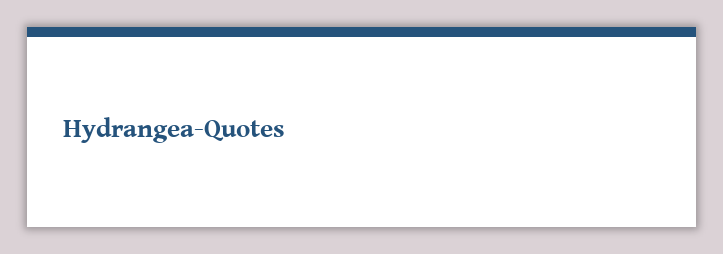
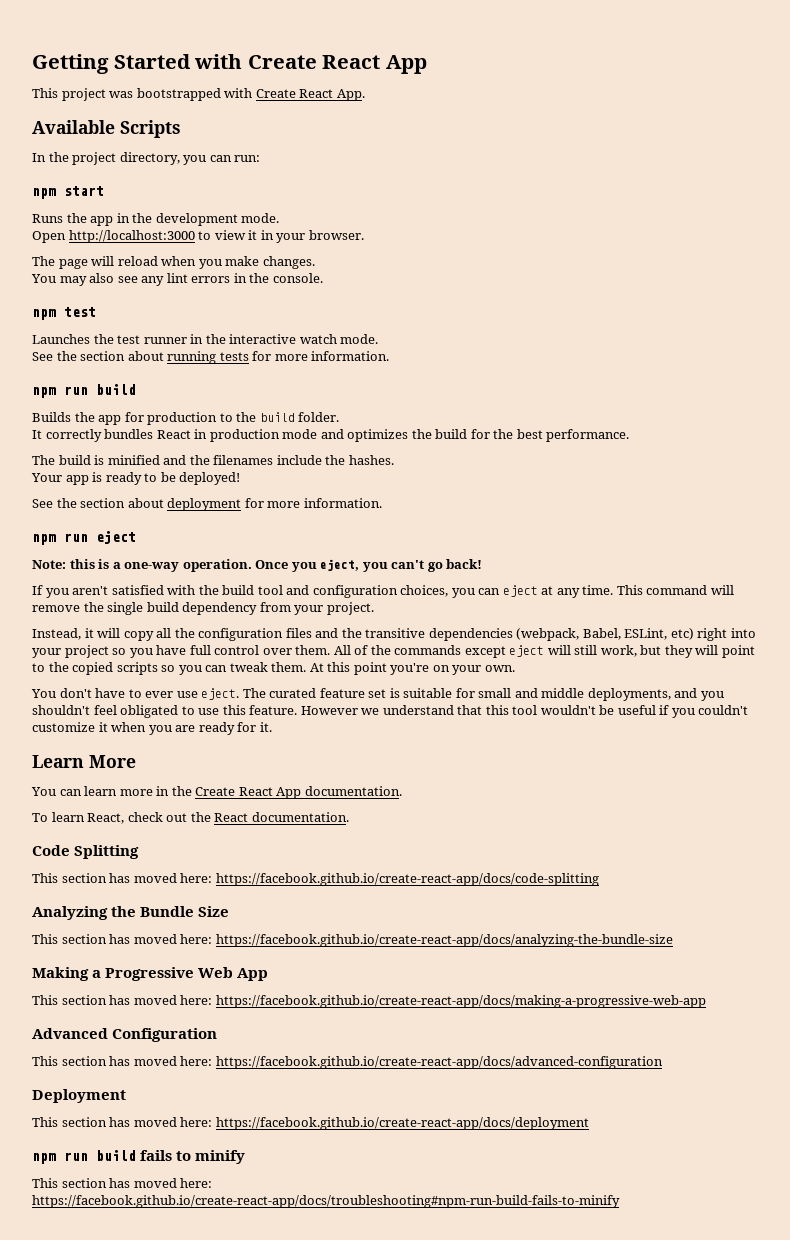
- Hydrangea-Quotes
+ Getting Started with Create React App
+ This project was bootstrapped with Create React App.
+ Available Scripts
+ In the project directory, you can run:
+ npm start
+ Runs the app in the development mode.
+ Open http://localhost:3000 to view it in your browser.
+ The page will reload when you make changes.
+ You may also see any lint errors in the console.
+ npm test
+ Launches the test runner in the interactive watch mode.
+ See the section about running tests for more information.
+ npm run build
+ Builds the app for production to the build folder.
+ It correctly bundles React in production mode and optimizes the build for the best performance.
+ The build is minified and the filenames include the hashes.
+ Your app is ready to be deployed!
+ See the section about deployment for more information.
+ npm run eject
+ Note: this is a one-way operation. Once you eject, you can't go back!
+ If you aren't satisfied with the build tool and configuration choices, you can eject at any time. This command will remove the single build dependency from your project.
+ Instead, it will copy all the configuration files and the transitive dependencies (webpack, Babel, ESLint, etc) right into your project so you have full control over them. All of the commands except eject will still work, but they will point to the copied scripts so you can tweak them. At this point you're on your own.
+ You don't have to ever use eject. The curated feature set is suitable for small and middle deployments, and you shouldn't feel obligated to use this feature. However we understand that this tool wouldn't be useful if you couldn't customize it when you are ready for it.
+ Learn More
+ You can learn more in the Create React App documentation.
+ To learn React, check out the React documentation.
+ Code Splitting
+ This section has moved here: https://facebook.github.io/create-react-app/docs/code-splitting
+ Analyzing the Bundle Size
+ This section has moved here: https://facebook.github.io/create-react-app/docs/analyzing-the-bundle-size
+ Making a Progressive Web App
+ This section has moved here: https://facebook.github.io/create-react-app/docs/making-a-progressive-web-app
+ Advanced Configuration
+ This section has moved here: https://facebook.github.io/create-react-app/docs/advanced-configuration
+ Deployment
+ This section has moved here: https://facebook.github.io/create-react-app/docs/deployment
+ npm run build fails to minify
+ This section has moved here: https://facebook.github.io/create-react-app/docs/troubleshooting#npm-run-build-fails-to-minify

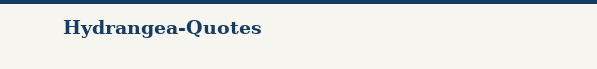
- Getting Started with Create React App
- This project was bootstrapped with Create React App.
- Available Scripts
- In the project directory, you can run:
- npm start
- Runs the app in the development mode.
- Open http://localhost:3000 to view it in your browser.
- The page will reload when you make changes.
- You may also see any lint errors in the console.
- npm test
- Launches the test runner in the interactive watch mode.
- See the section about running tests for more information.
- npm run build
- Builds the app for production to the build folder.
- It correctly bundles React in production mode and optimizes the build for the best performance.
- The build is minified and the filenames include the hashes.
- Your app is ready to be deployed!
- See the section about deployment for more information.
- npm run eject
- Note: this is a one-way operation. Once you eject, you can't go back!
- If you aren't satisfied with the build tool and configuration choices, you can eject at any time. This command will remove the single build dependency from your project.
- Instead, it will copy all the configuration files and the transitive dependencies (webpack, Babel, ESLint, etc) right into your project so you have full control over them. All of the commands except eject will still work, but they will point to the copied scripts so you can tweak them. At this point you're on your own.
- You don't have to ever use eject. The curated feature set is suitable for small and middle deployments, and you shouldn't feel obligated to use this feature. However we understand that this tool wouldn't be useful if you couldn't customize it when you are ready for it.
- Learn More
- You can learn more in the Create React App documentation.
- To learn React, check out the React documentation.
- Code Splitting
- This section has moved here: https://facebook.github.io/create-react-app/docs/code-splitting
- Analyzing the Bundle Size
- This section has moved here: https://facebook.github.io/create-react-app/docs/analyzing-the-bundle-size
- Making a Progressive Web App
- This section has moved here: https://facebook.github.io/create-react-app/docs/making-a-progressive-web-app
- Advanced Configuration
- This section has moved here: https://facebook.github.io/create-react-app/docs/advanced-configuration
- Deployment
- This section has moved here: https://facebook.github.io/create-react-app/docs/deployment
- npm run build fails to minify
- This section has moved here: https://facebook.github.io/create-react-app/docs/troubleshooting#npm-run-build-fails-to-minify
+ Hydrangea-Quotes

